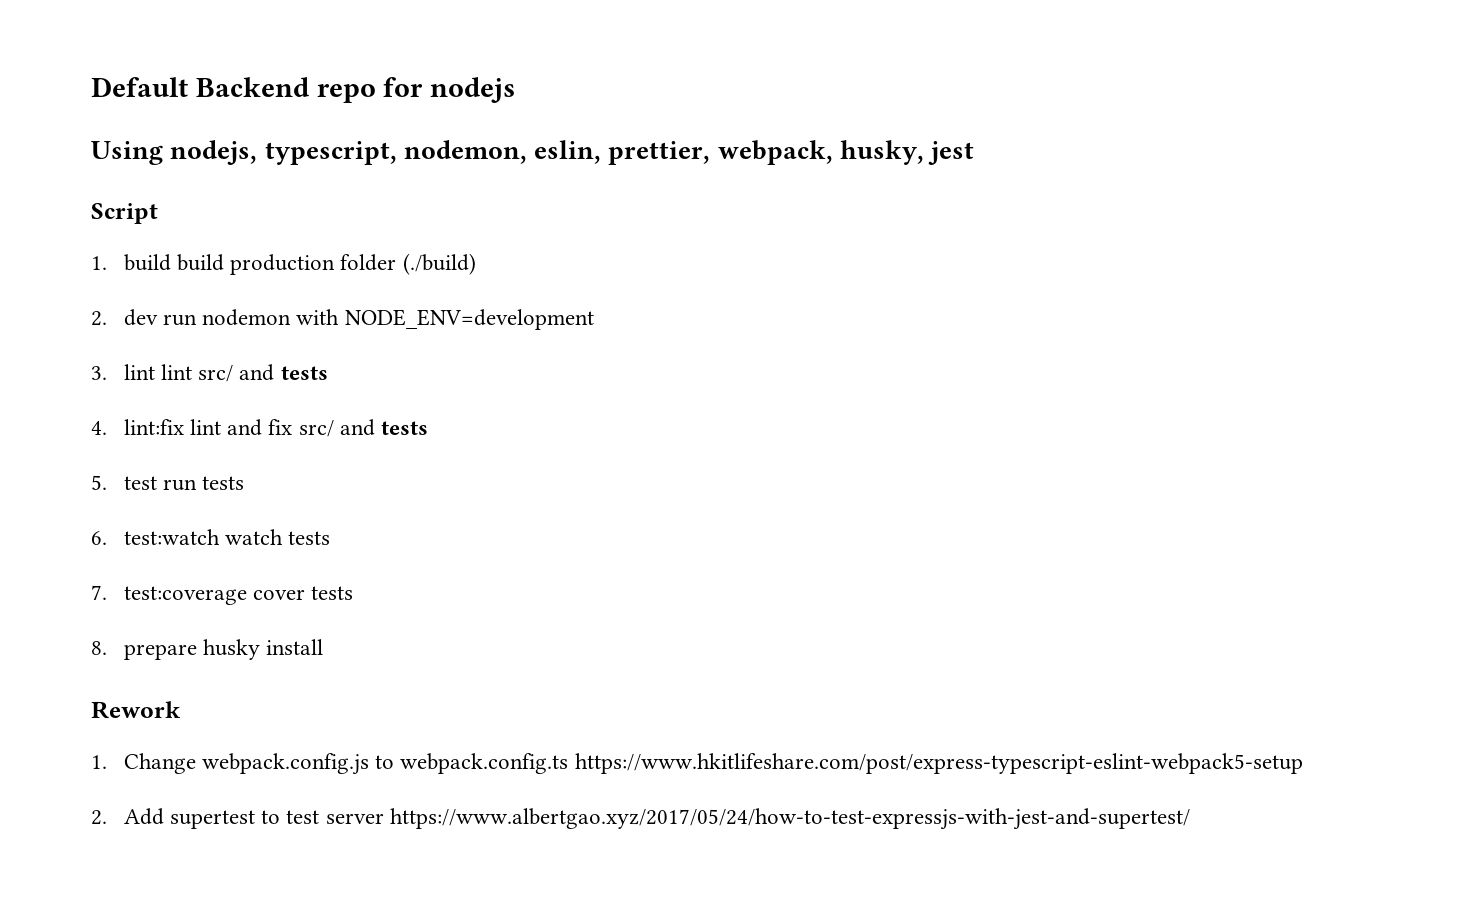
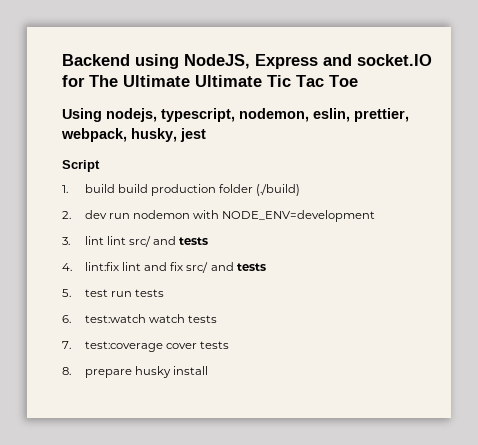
- Default Backend repo for nodejs
+ Backend using NodeJS, Express and socket.IO for The Ultimate Ultimate Tic Tac Toe
- Rework
- 1. Change webpack.config.js to webpack.config.ts https://www.hkitlifeshare.com/post/express-typescript-eslint-webpack5-setup
- 2. Add supertest to test server https://www.albertgao.xyz/2017/05/24/how-to-test-expressjs-with-jest-and-supertest/

